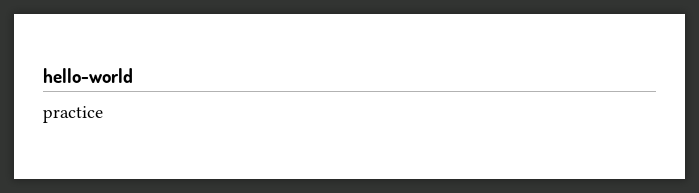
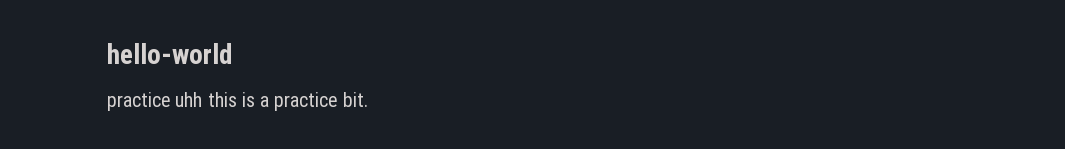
- practice
+ practice uhh this is a practice bit.

